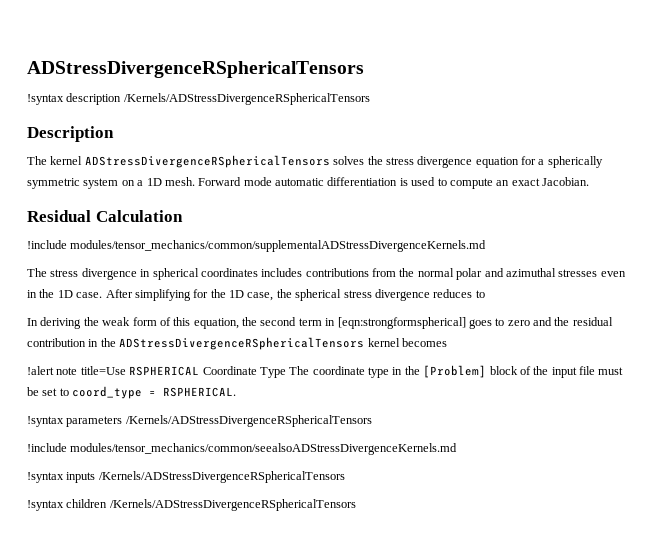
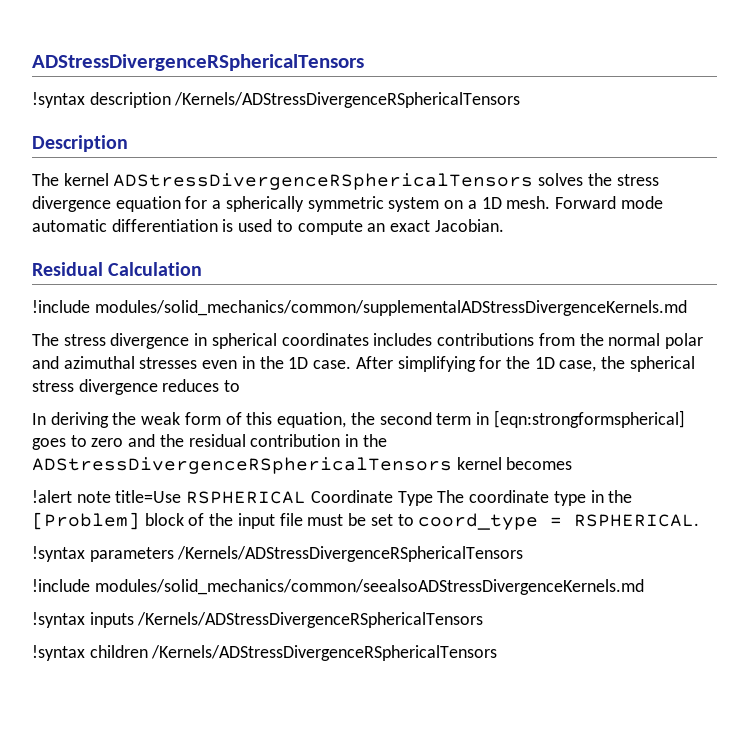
- !include modules/tensor_mechanics/common/supplementalADStressDivergenceKernels.md
+ !include modules/solid_mechanics/common/supplementalADStressDivergenceKernels.md
- !include modules/tensor_mechanics/common/seealsoADStressDivergenceKernels.md
+ !include modules/solid_mechanics/common/seealsoADStressDivergenceKernels.md

